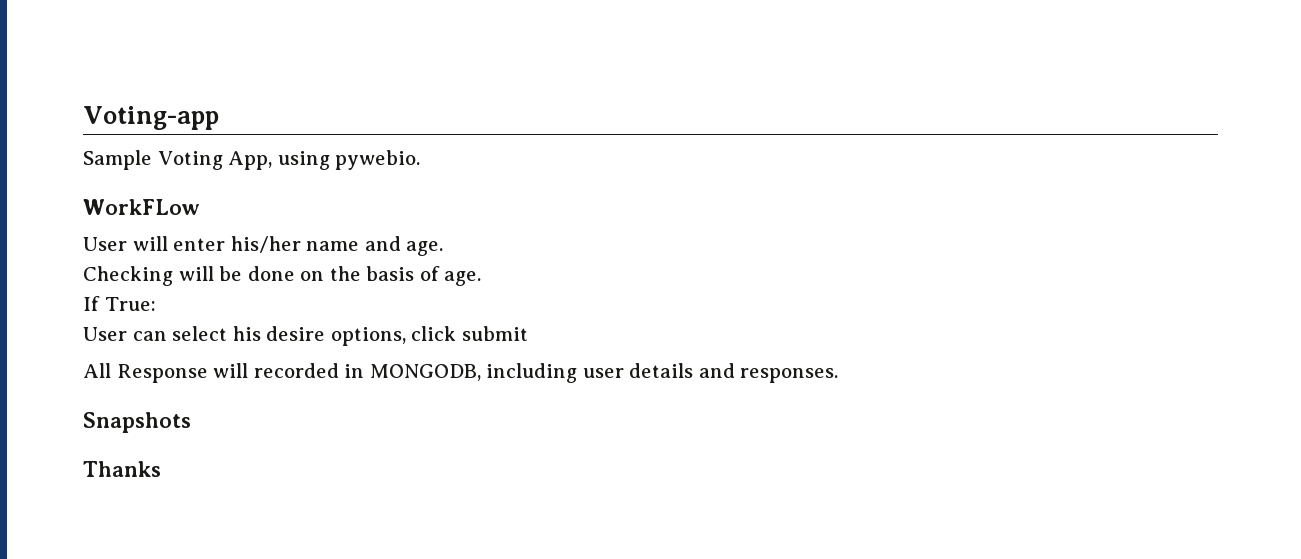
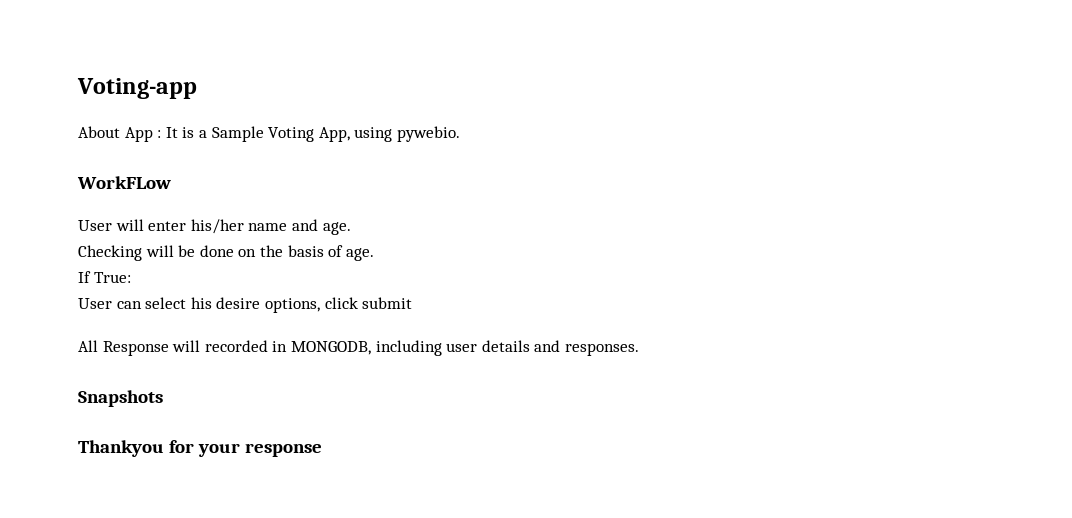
- Sample Voting App, using pywebio.
+ About App : It is a Sample Voting App, using pywebio.
- Thanks
+ Thankyou for your response

